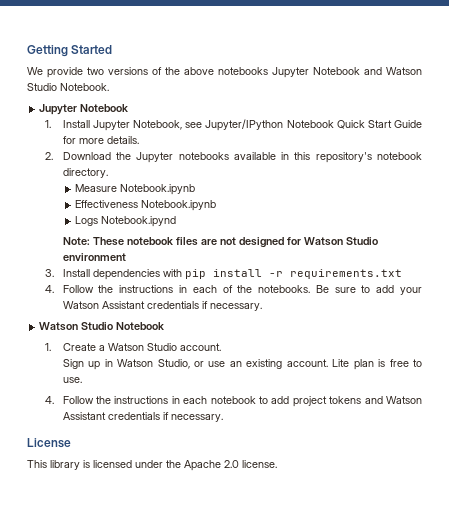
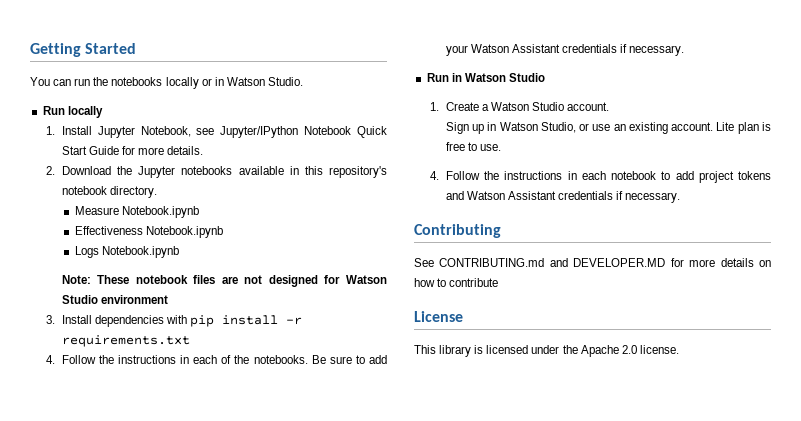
- We provide two versions of the above notebooks Jupyter Notebook and Watson Studio Notebook.
- Jupyter Notebook
+ You can run the notebooks locally or in Watson Studio.
+ Run locally
- Logs Notebook.ipynd
+ Logs Notebook.ipynb
- Watson Studio Notebook
+ Run in Watson Studio
+ Contributing
+ See CONTRIBUTING.md and DEVELOPER.MD for more details on how to contribute

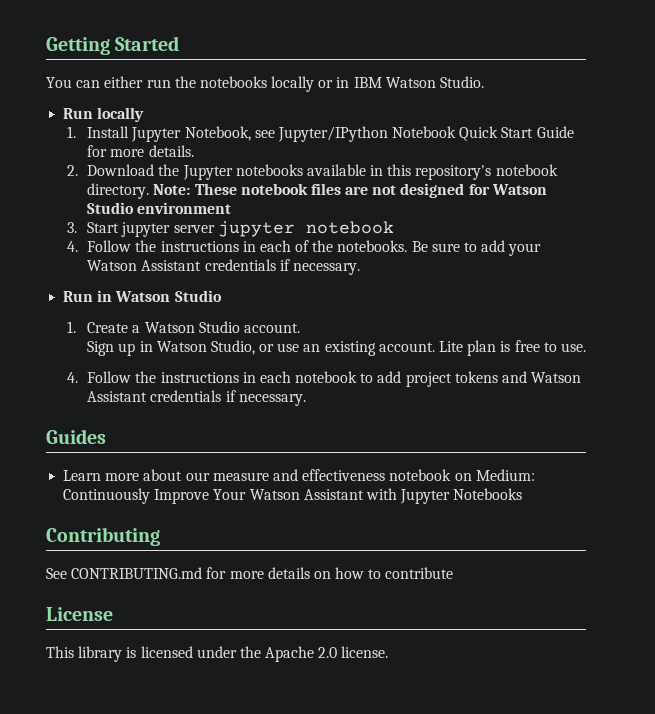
- You can run the notebooks locally or in Watson Studio.
+ You can either run the notebooks locally or in IBM Watson Studio.
- 2. Download the Jupyter notebooks available in this repository's notebook directory.
- Measure Notebook.ipynb
- Effectiveness Notebook.ipynb
- Logs Notebook.ipynb
- Note: These notebook files are not designed for Watson Studio environment
+ 2. Download the Jupyter notebooks available in this repository's notebook directory. Note: These notebook files are not designed for Watson Studio environment
- 3. Install dependencies with pip install -r requirements.txt
+ 3. Start jupyter server jupyter notebook
+ Guides
+ Learn more about our measure and effectiveness notebook on Medium: Continuously Improve Your Watson Assistant with Jupyter Notebooks
- See CONTRIBUTING.md and DEVELOPER.MD for more details on how to contribute
+ See CONTRIBUTING.md for more details on how to contribute

